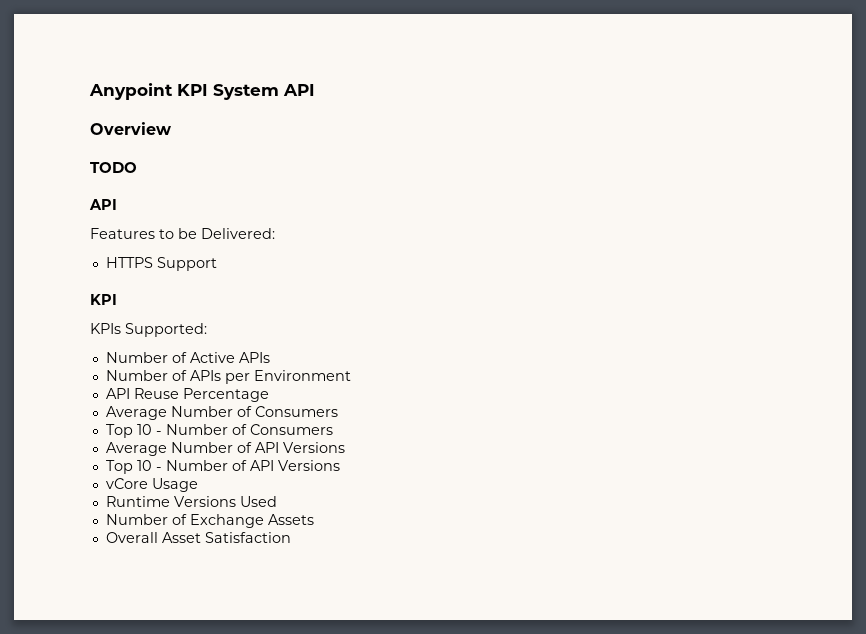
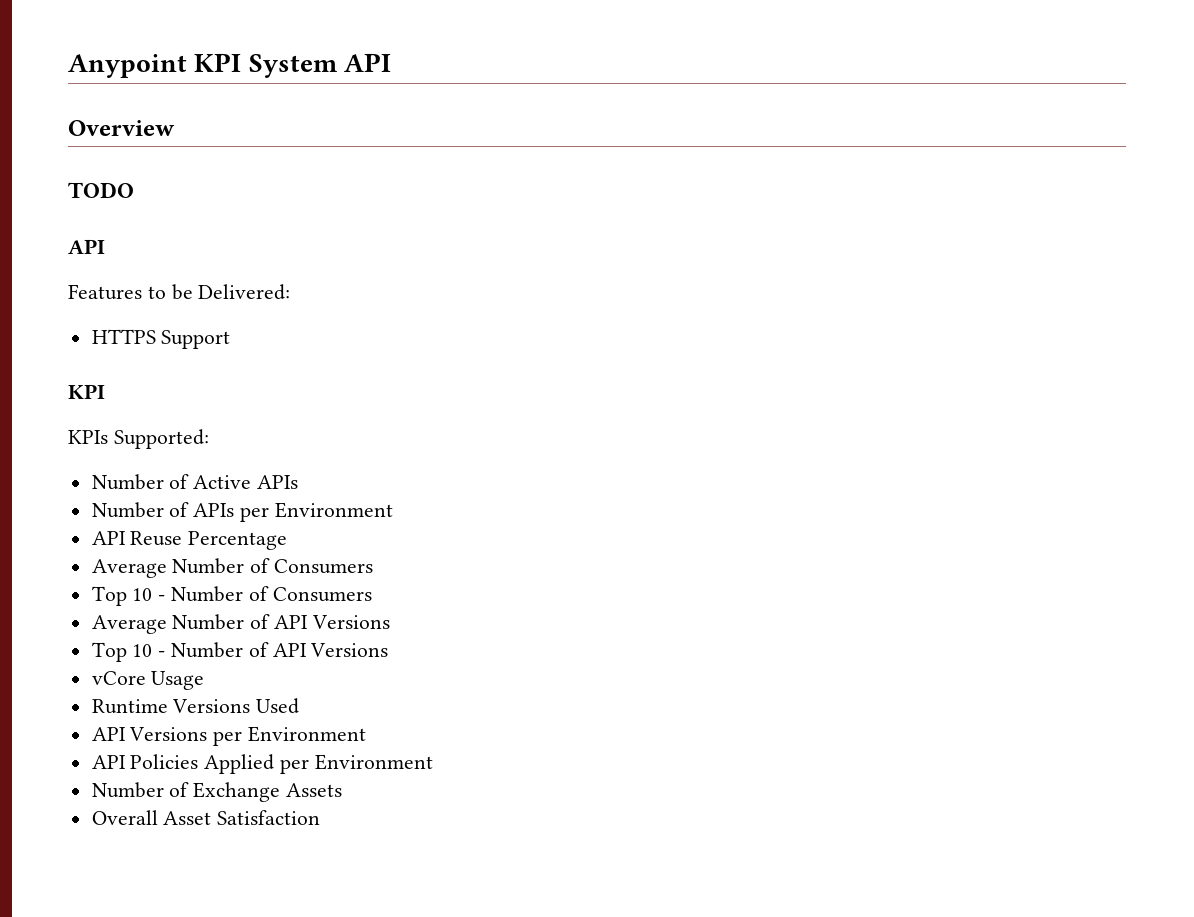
+ API Versions per Environment
+ API Policies Applied per Environment

